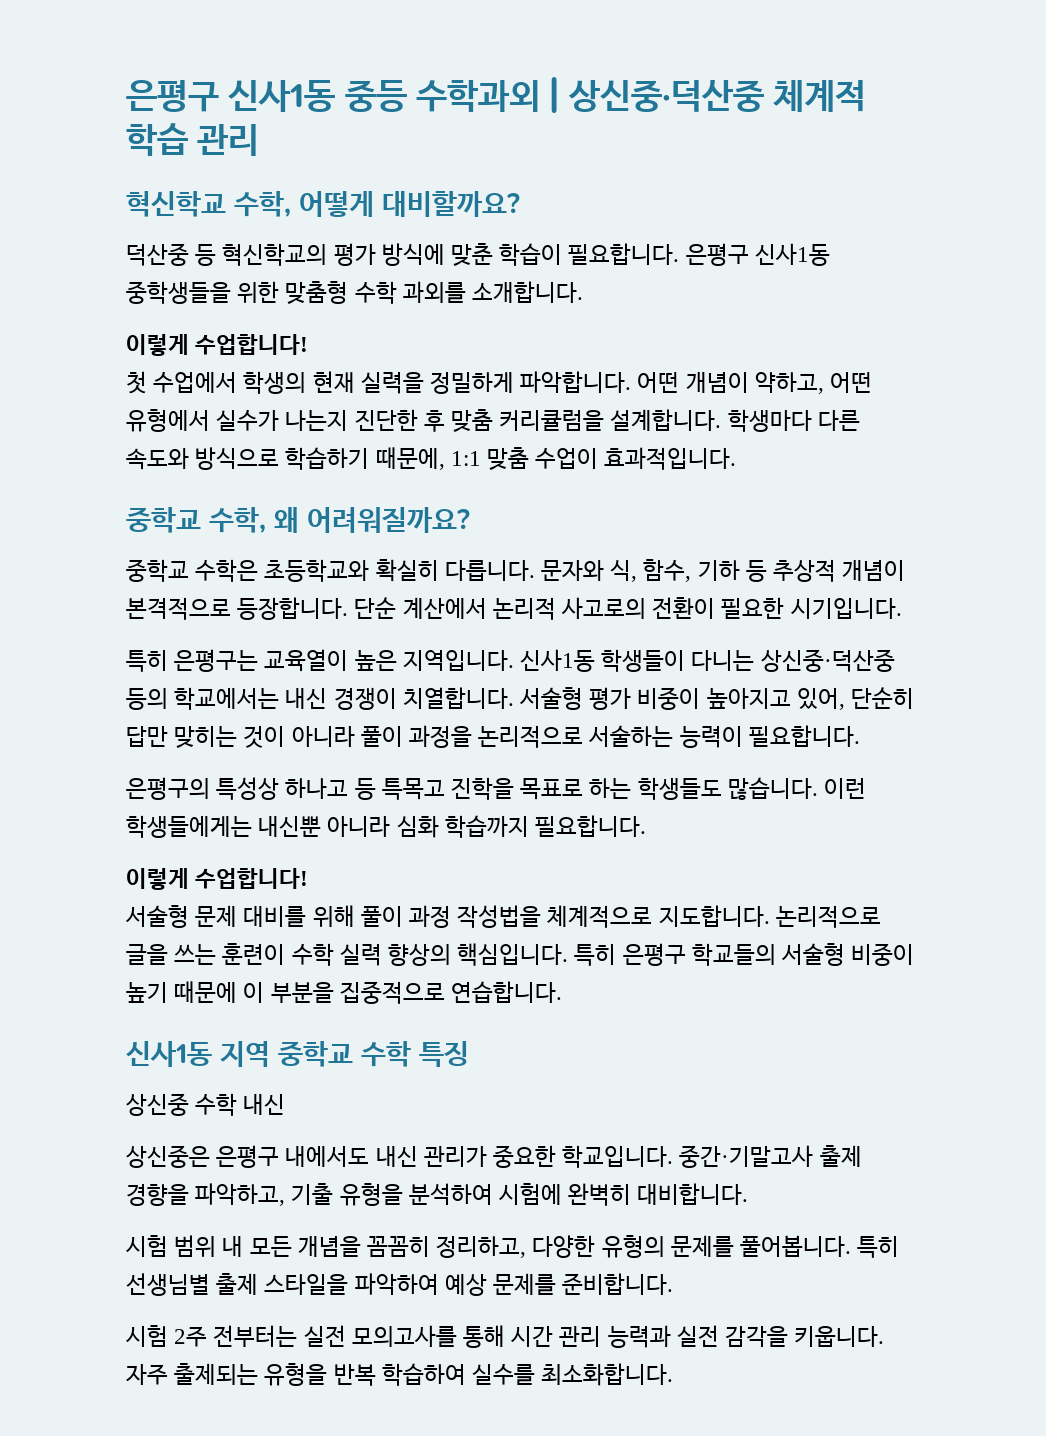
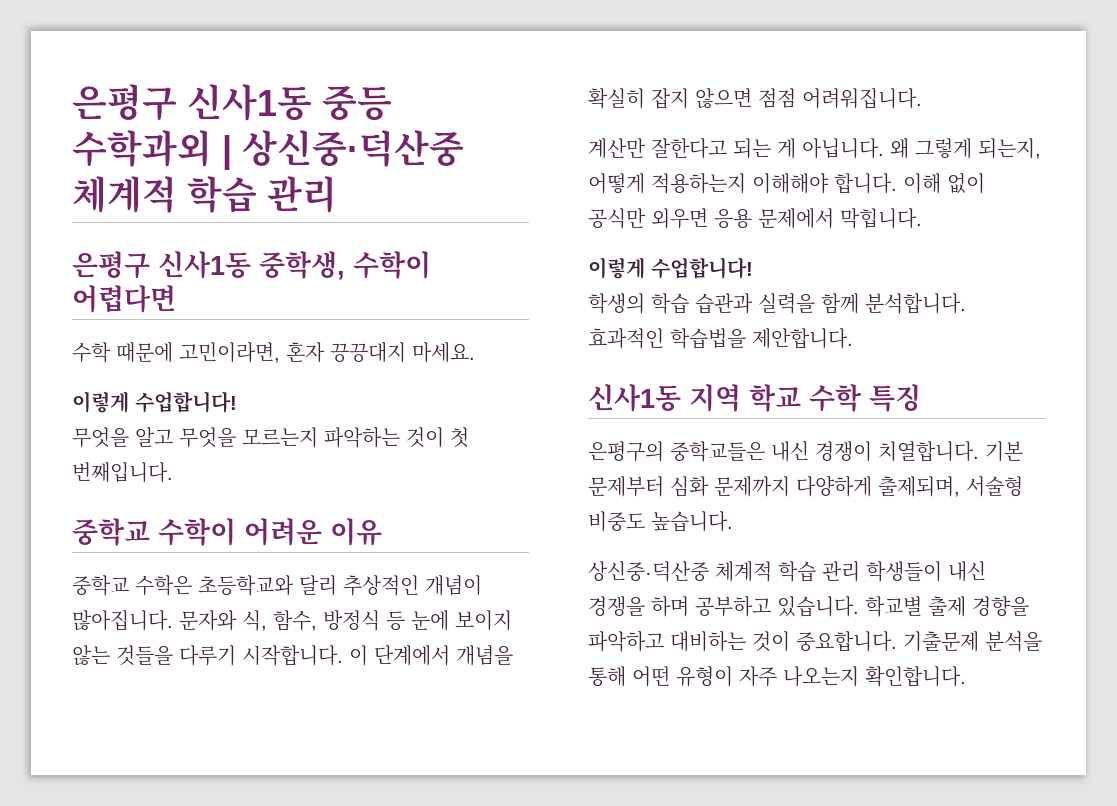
- 혁신학교 수학, 어떻게 대비할까요?
- 덕산중 등 혁신학교의 평가 방식에 맞춘 학습이 필요합니다. 은평구 신사1동 중학생들을 위한 맞춤형 수학 과외를 소개합니다.
+ 은평구 신사1동 중학생, 수학이 어렵다면
+ 수학 때문에 고민이라면, 혼자 끙끙대지 마세요.
  이렇게 수업합니다!
- 첫 수업에서 학생의 현재 실력을 정밀하게 파악합니다. 어떤 개념이 약하고, 어떤 유형에서 실수가 나는지 진단한 후 맞춤 커리큘럼을 설계합니다. 학생마다 다른 속도와 방식으로 학습하기 때문에, 1:1 맞춤 수업이 효과적입니다.
- 중학교 수학, 왜 어려워질까요?
- 중학교 수학은 초등학교와 확실히 다릅니다. 문자와 식, 함수, 기하 등 추상적 개념이 본격적으로 등장합니다. 단순 계산에서 논리적 사고로의 전환이 필요한 시기입니다.
- 특히 은평구는 교육열이 높은 지역입니다. 신사1동 학생들이 다니는 상신중·덕산중 등의 학교에서는 내신 경쟁이 치열합니다. 서술형 평가 비중이 높아지고 있어, 단순히 답만 맞히는 것이 아니라 풀이 과정을 논리적으로 서술하는 능력이 필요합니다.
- 은평구의 특성상 하나고 등 특목고 진학을 목표로 하는 학생들도 많습니다. 이런 학생들에게는 내신뿐 아니라 심화 학습까지 필요합니다.
+ 무엇을 알고 무엇을 모르는지 파악하는 것이 첫 번째입니다.
+ 중학교 수학이 어려운 이유
+ 중학교 수학은 초등학교와 달리 추상적인 개념이 많아집니다. 문자와 식, 함수, 방정식 등 눈에 보이지 않는 것들을 다루기 시작합니다. 이 단계에서 개념을 확실히 잡지 않으면 점점 어려워집니다.
+ 계산만 잘한다고 되는 게 아닙니다. 왜 그렇게 되는지, 어떻게 적용하는지 이해해야 합니다. 이해 없이 공식만 외우면 응용 문제에서 막힙니다.
  이렇게 수업합니다!
- 서술형 문제 대비를 위해 풀이 과정 작성법을 체계적으로 지도합니다. 논리적으로 글을 쓰는 훈련이 수학 실력 향상의 핵심입니다. 특히 은평구 학교들의 서술형 비중이 높기 때문에 이 부분을 집중적으로 연습합니다.
+ 학생의 학습 습관과 실력을 함께 분석합니다. 효과적인 학습법을 제안합니다.
- 신사1동 지역 중학교 수학 특징
+ 신사1동 지역 학교 수학 특징
- 상신중 수학 내신
- 상신중은 은평구 내에서도 내신 관리가 중요한 학교입니다. 중간·기말고사 출제 경향을 파악하고, 기출 유형을 분석하여 시험에 완벽히 대비합니다.
- 시험 범위 내 모든 개념을 꼼꼼히 정리하고, 다양한 유형의 문제를 풀어봅니다. 특히 선생님별 출제 스타일을 파악하여 예상 문제를 준비합니다.
- 시험 2주 전부터는 실전 모의고사를 통해 시간 관리 능력과 실전 감각을 키웁니다. 자주 출제되는 유형을 반복 학습하여 실수를 최소화합니다.
+ 은평구의 중학교들은 내신 경쟁이 치열합니다. 기본 문제부터 심화 문제까지 다양하게 출제되며, 서술형 비중도 높습니다.
+ 상신중·덕산중 체계적 학습 관리 학생들이 내신 경쟁을 하며 공부하고 있습니다. 학교별 출제 경향을 파악하고 대비하는 것이 중요합니다. 기출문제 분석을 통해 어떤 유형이 자주 나오는지 확인합니다.

